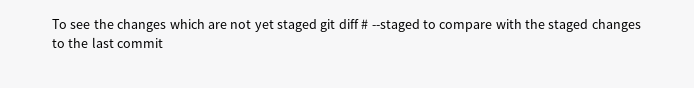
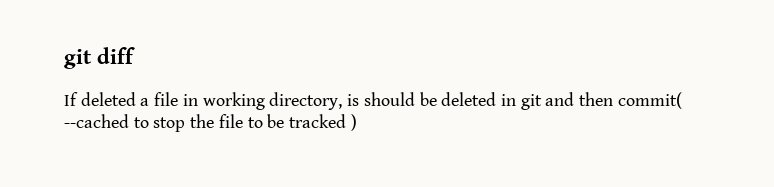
- To see the changes which are not yet staged git diff # --staged to compare with the staged changes to the last commit
+ git diff
+ If deleted a file in working directory, is should be deleted in git and then commit( --cached to stop the file to be tracked )

